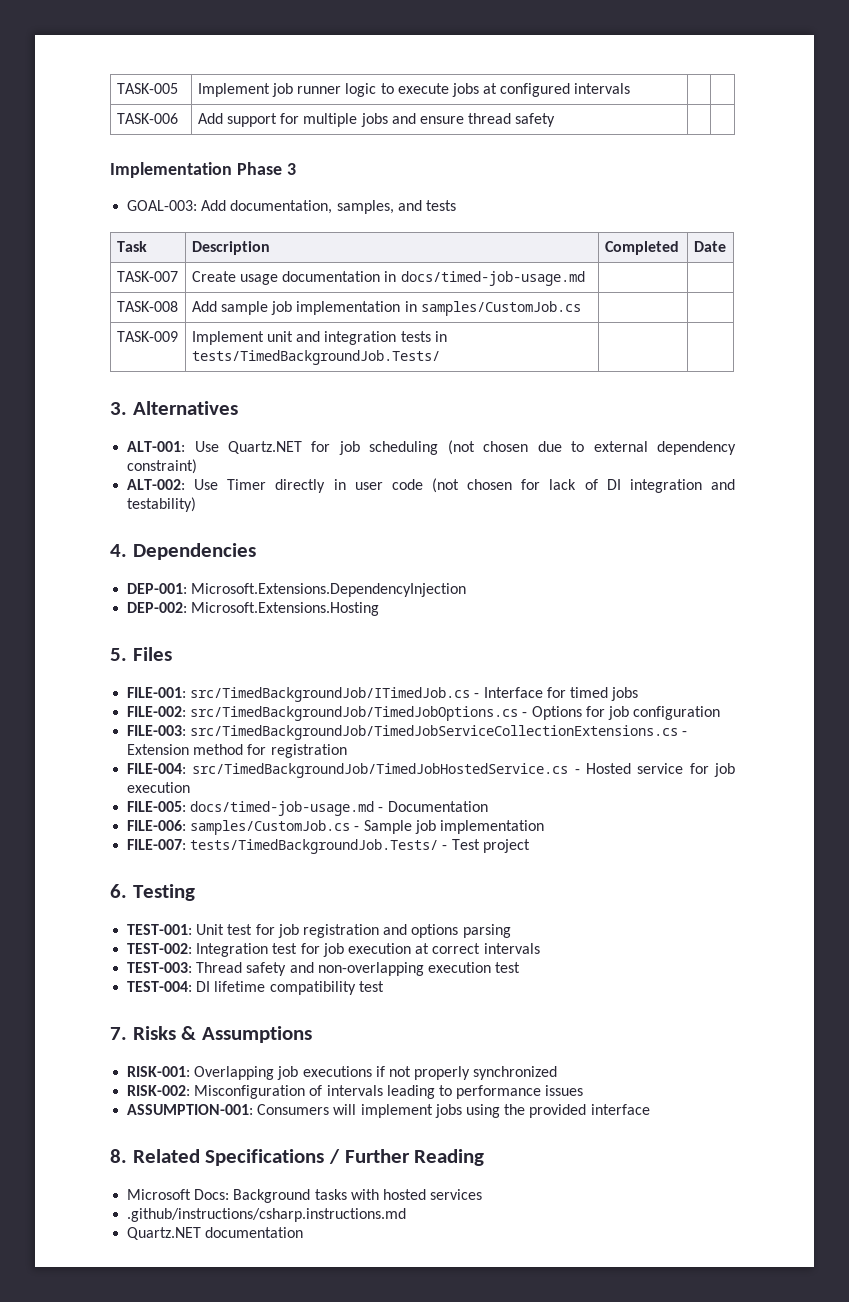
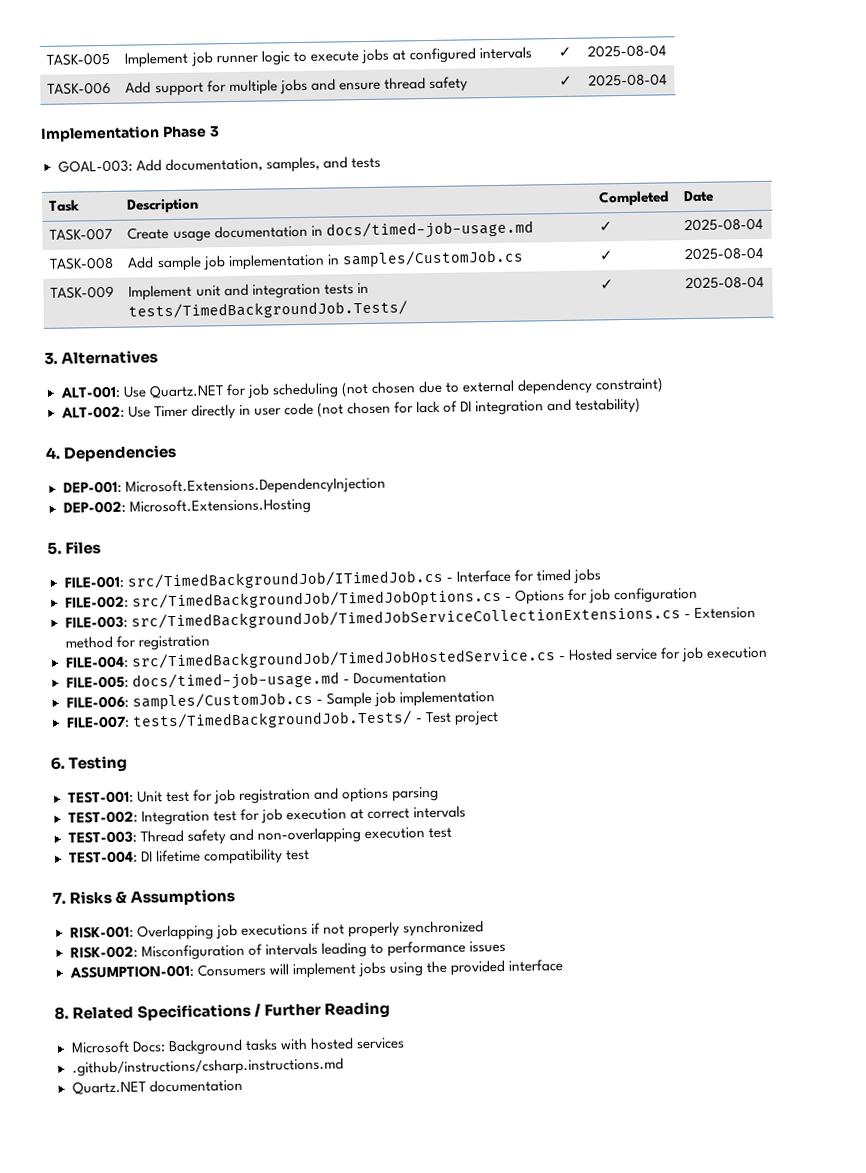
- TASK-005 | Implement job runner logic to execute jobs at configured intervals | |
+ TASK-005 | Implement job runner logic to execute jobs at configured intervals | ✓ | 2025-08-04
- TASK-006 | Add support for multiple jobs and ensure thread safety | |
+ TASK-006 | Add support for multiple jobs and ensure thread safety | ✓ | 2025-08-04
- TASK-007 | Create usage documentation in docs/timed-job-usage.md | |
+ TASK-007 | Create usage documentation in docs/timed-job-usage.md | ✓ | 2025-08-04
- TASK-008 | Add sample job implementation in samples/CustomJob.cs | |
+ TASK-008 | Add sample job implementation in samples/CustomJob.cs | ✓ | 2025-08-04
- TASK-009 | Implement unit and integration tests in tests/TimedBackgroundJob.Tests/ | |
+ TASK-009 | Implement unit and integration tests in tests/TimedBackgroundJob.Tests/ | ✓ | 2025-08-04

